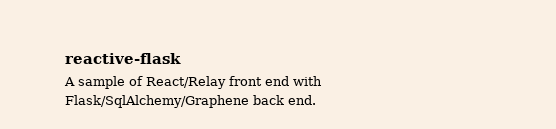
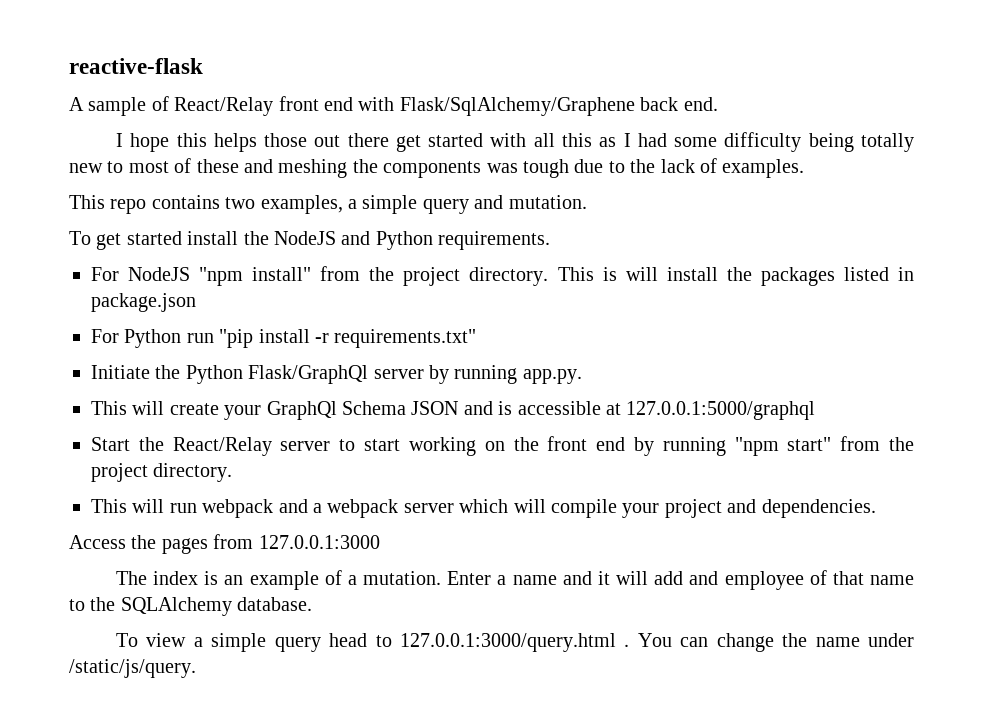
+ I hope this helps those out there get started with all this as I had some difficulty being totally new to most of these and meshing the components was tough due to the lack of examples.
+ This repo contains two examples, a simple query and mutation.
+ To get started install the NodeJS and Python requirements.
+ For NodeJS "npm install" from the project directory. This is will install the packages listed in package.json
+ For Python run "pip install -r requirements.txt"
+ Initiate the Python Flask/GraphQl server by running app.py.
+ This will create your GraphQl Schema JSON and is accessible at 127.0.0.1:5000/graphql
+ Start the React/Relay server to start working on the front end by running "npm start" from the project directory.
+ This will run webpack and a webpack server which will compile your project and dependencies.
+ Access the pages from 127.0.0.1:3000
+ The index is an example of a mutation. Enter a name and it will add and employee of that name to the SQLAlchemy database.
+ To view a simple query head to 127.0.0.1:3000/query.html . You can change the name under /static/js/query.

